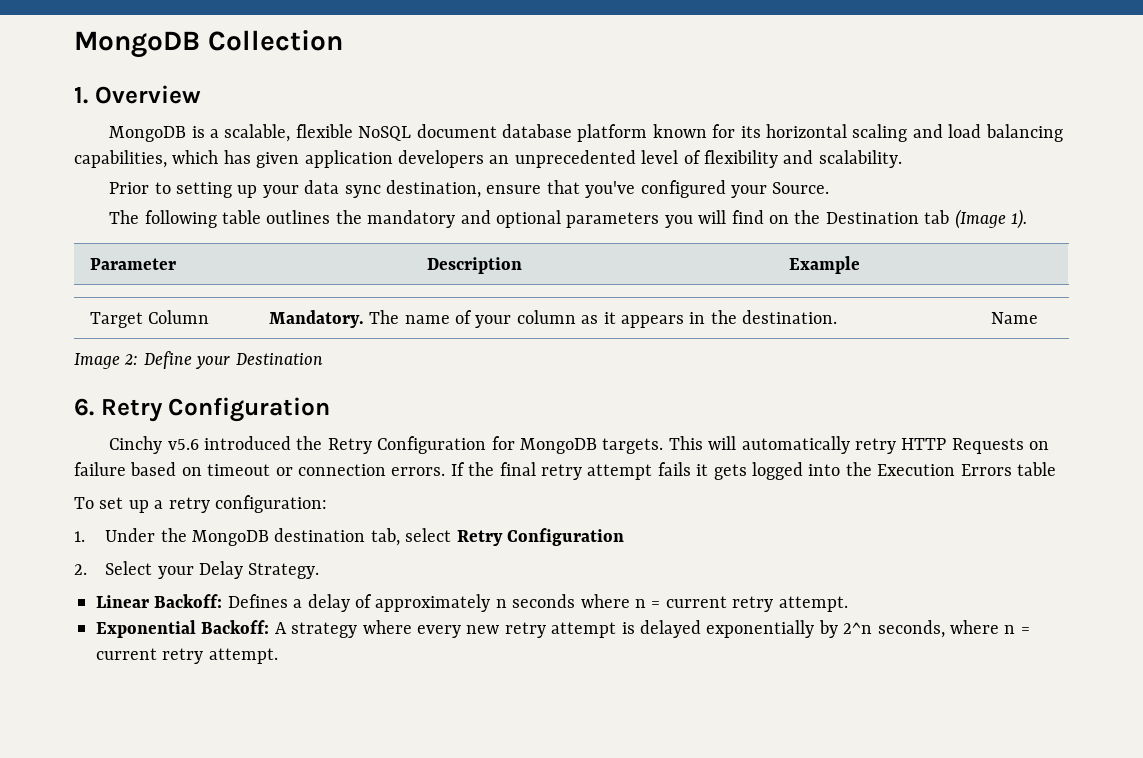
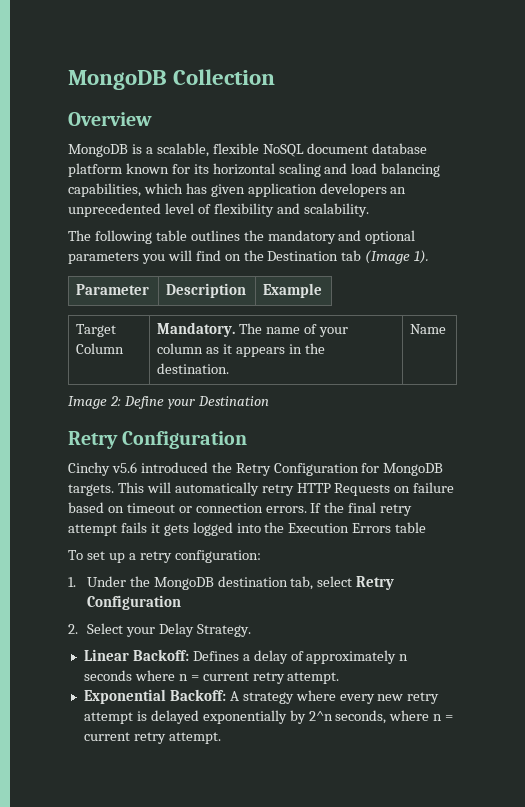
- 1. Overview
+ Overview
- Prior to setting up your data sync destination, ensure that you've configured your Source.
  Image 2: Define your Destination
- 6. Retry Configuration
+ Retry Configuration

